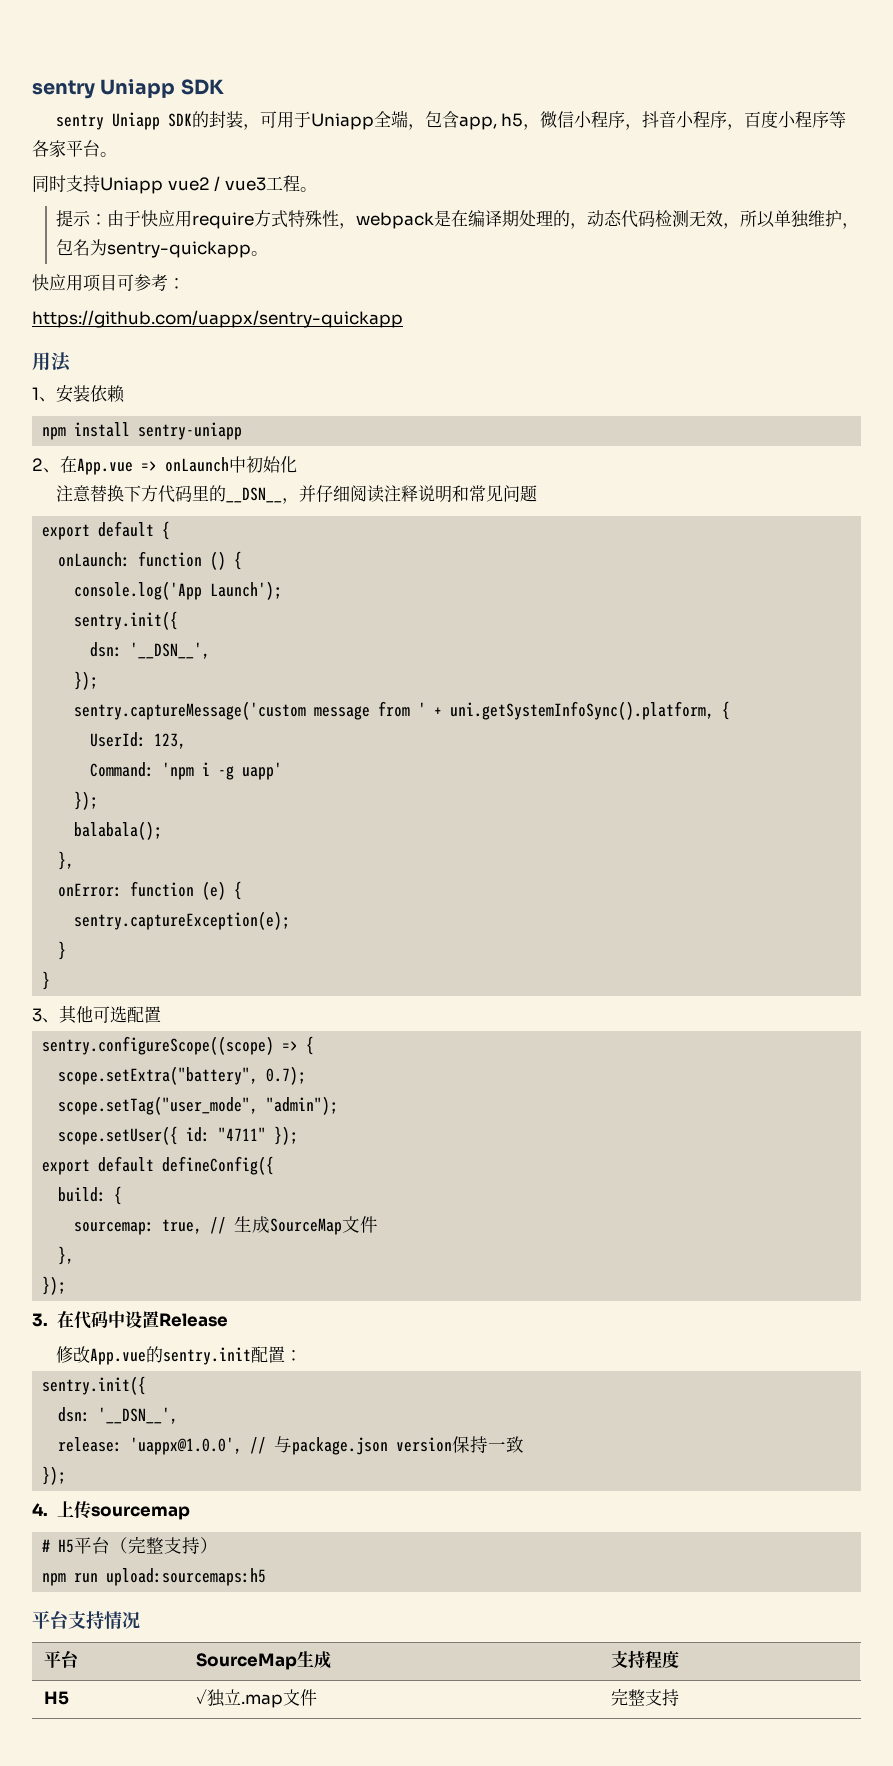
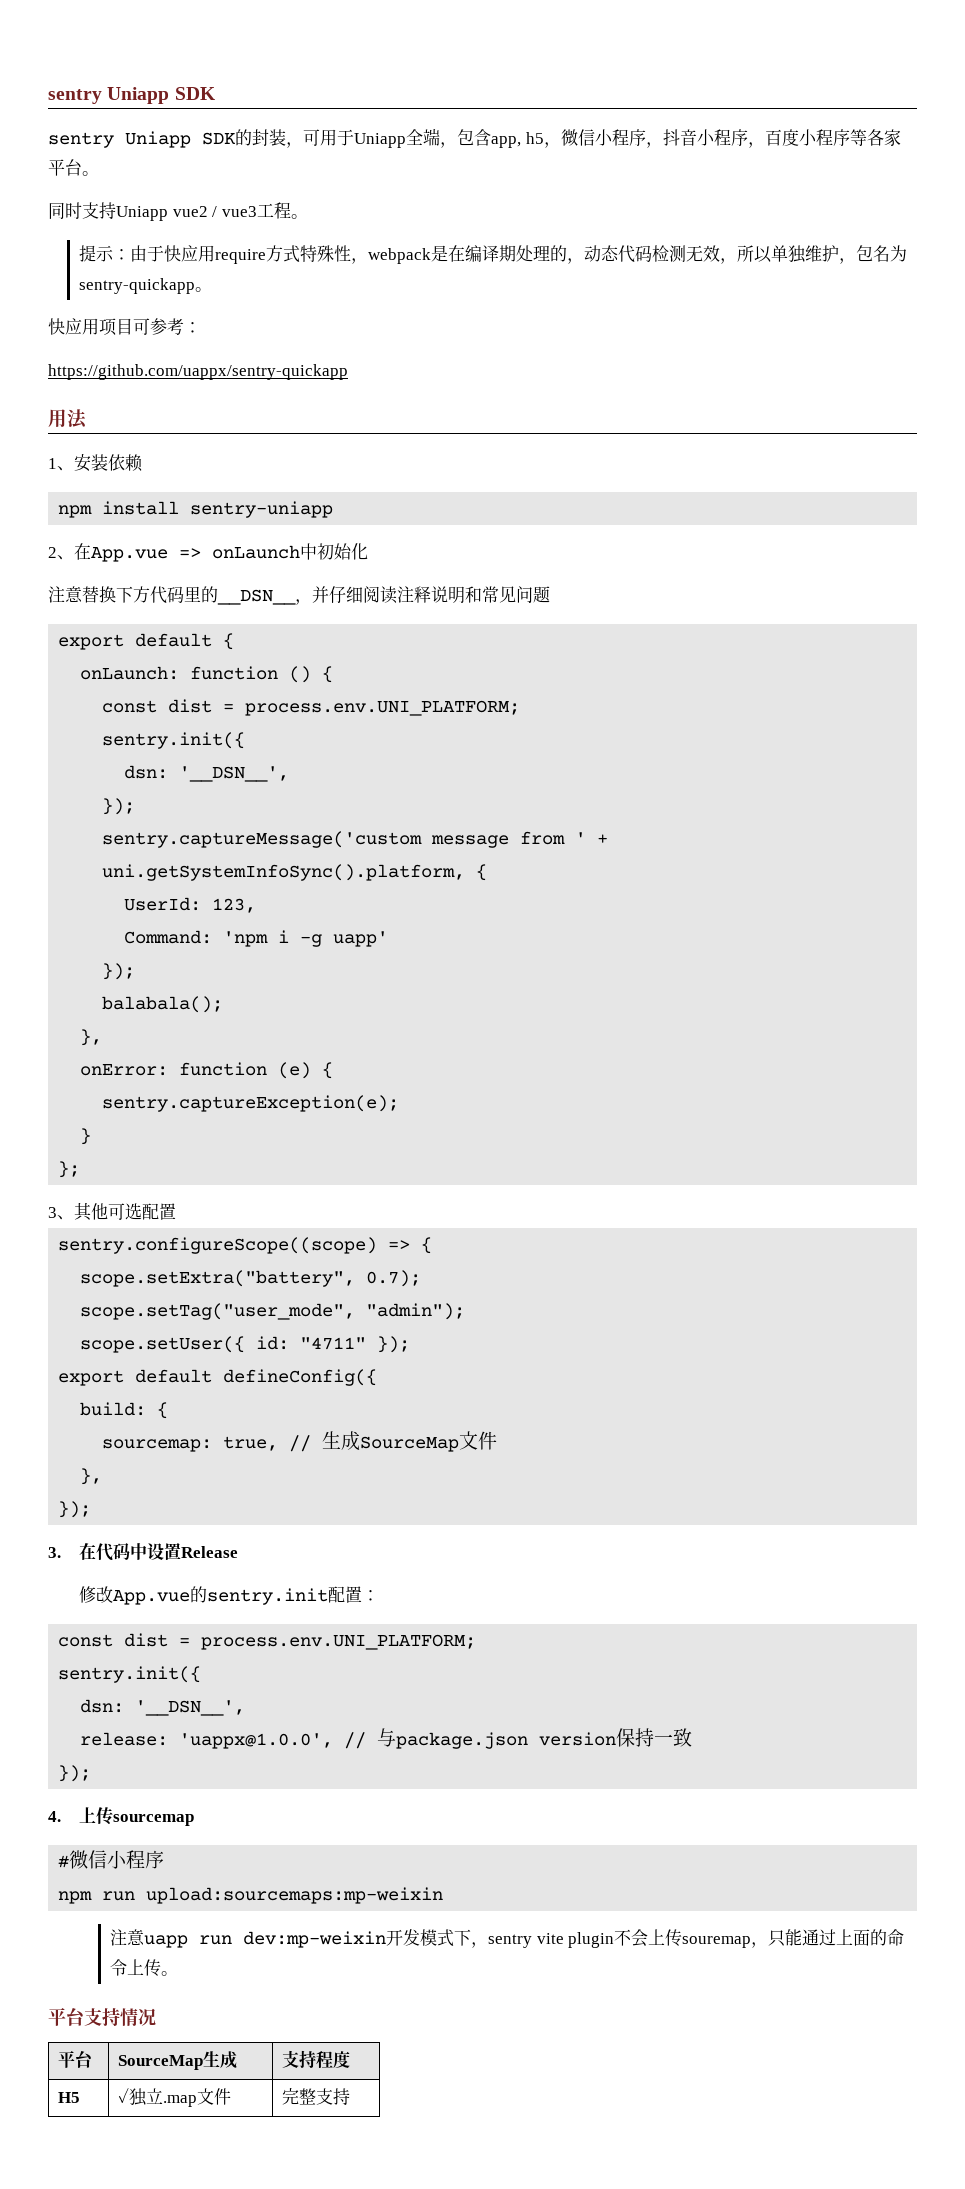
  onLaunch: function () {
- console.log('App Launch');
+ const dist = process.env.UNI_PLATFORM;
  sentry.captureException(e);
  }
- }
+ };
  修改App.vue的sentry.init配置：
+ const dist = process.env.UNI_PLATFORM;
- # H5平台（完整支持）
- npm run upload:sourcemaps:h5
+ #微信小程序
+ npm run upload:sourcemaps:mp-weixin
+ 注意uapp run dev:mp-weixin开发模式下，sentry vite plugin不会上传souremap，只能通过上面的命令上传。

